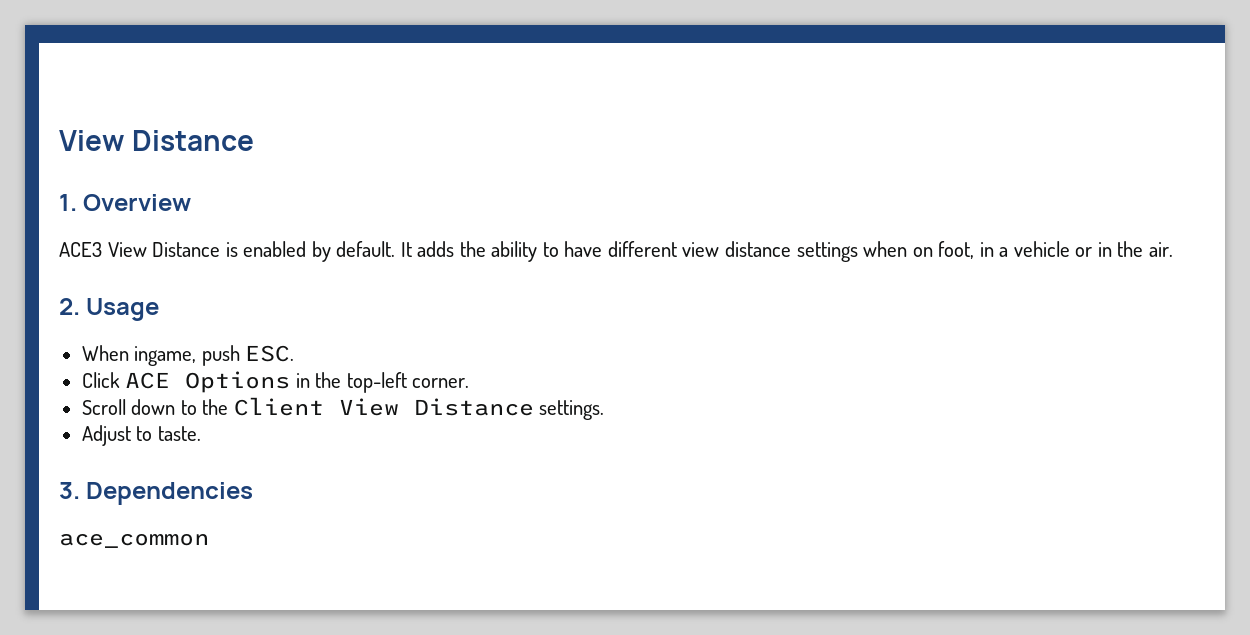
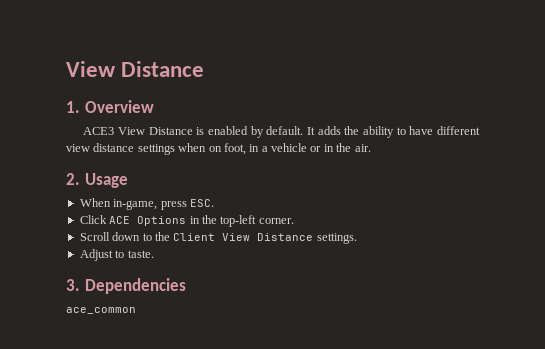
- When ingame, push ESC.
+ When in-game, press ESC.

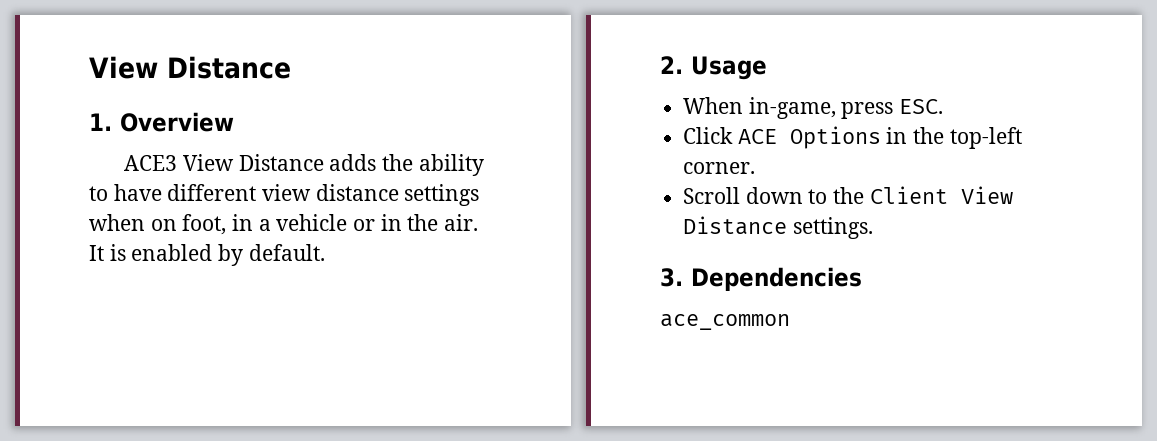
- ACE3 View Distance is enabled by default. It adds the ability to have different view distance settings when on foot, in a vehicle or in the air.
+ ACE3 View Distance adds the ability to have different view distance settings when on foot, in a vehicle or in the air. It is enabled by default.
- Adjust to taste.

